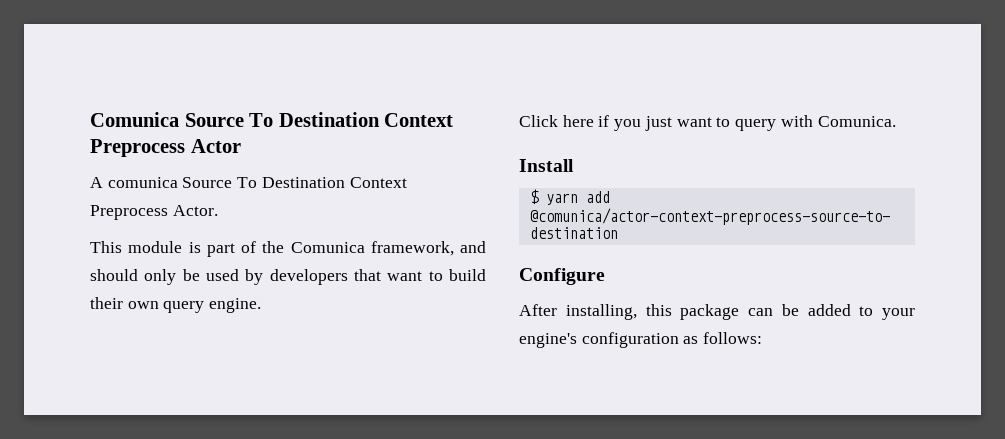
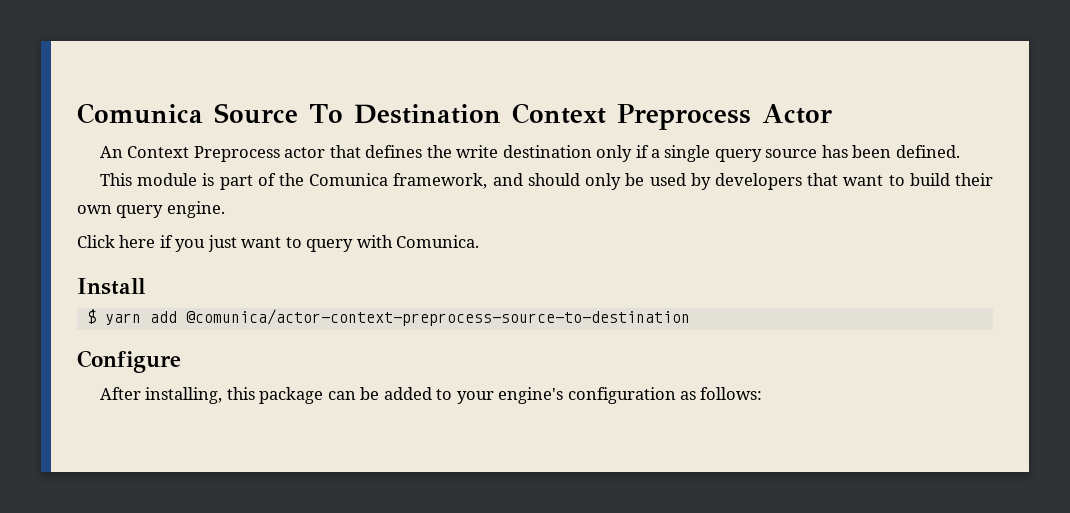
- A comunica Source To Destination Context Preprocess Actor.
+ An Context Preprocess actor that defines the write destination only if a single query source has been defined.

